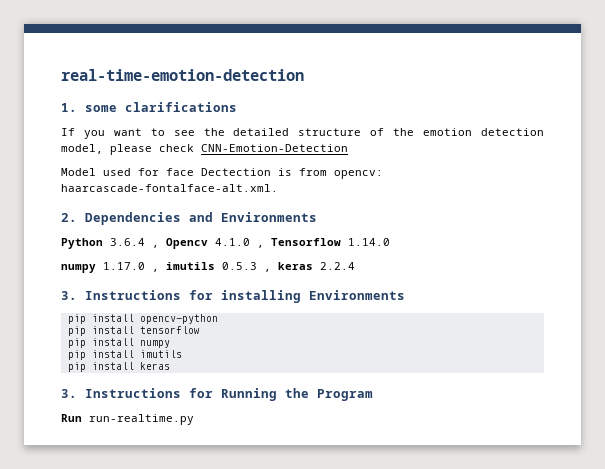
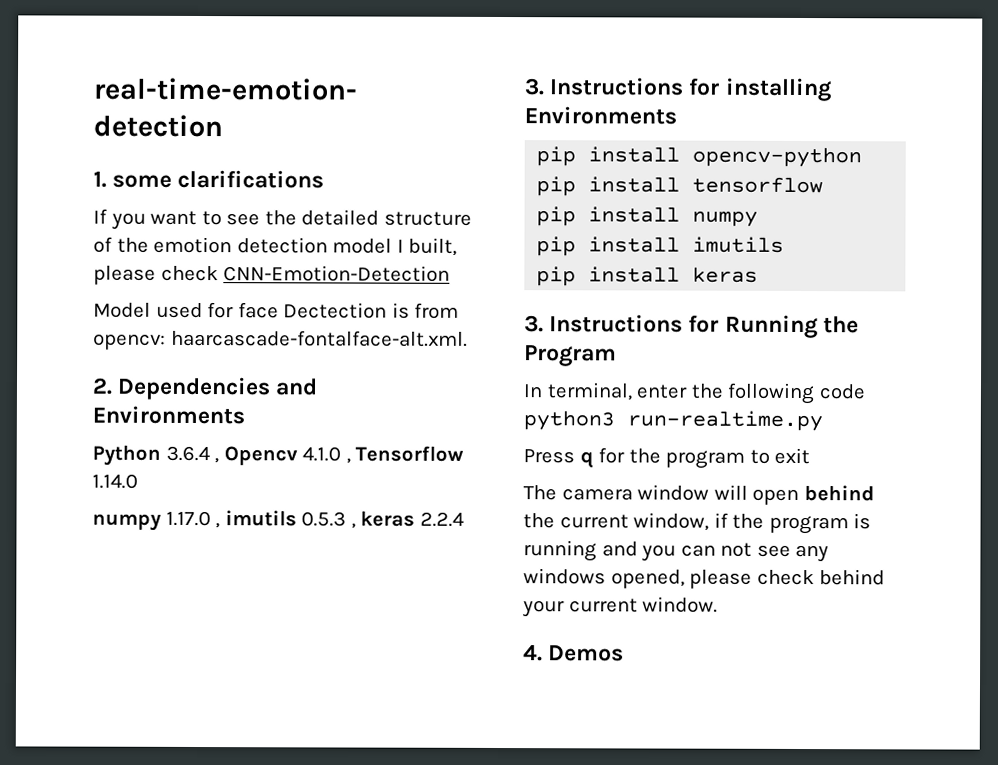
- If you want to see the detailed structure of the emotion detection model, please check CNN-Emotion-Detection
+ If you want to see the detailed structure of the emotion detection model I built, please check CNN-Emotion-Detection
- Run run-realtime.py
+ In terminal, enter the following code python3 run-realtime.py
+ Press q for the program to exit
+ The camera window will open behind the current window, if the program is running and you can not see any windows opened, please check behind your current window.
+ 4. Demos

